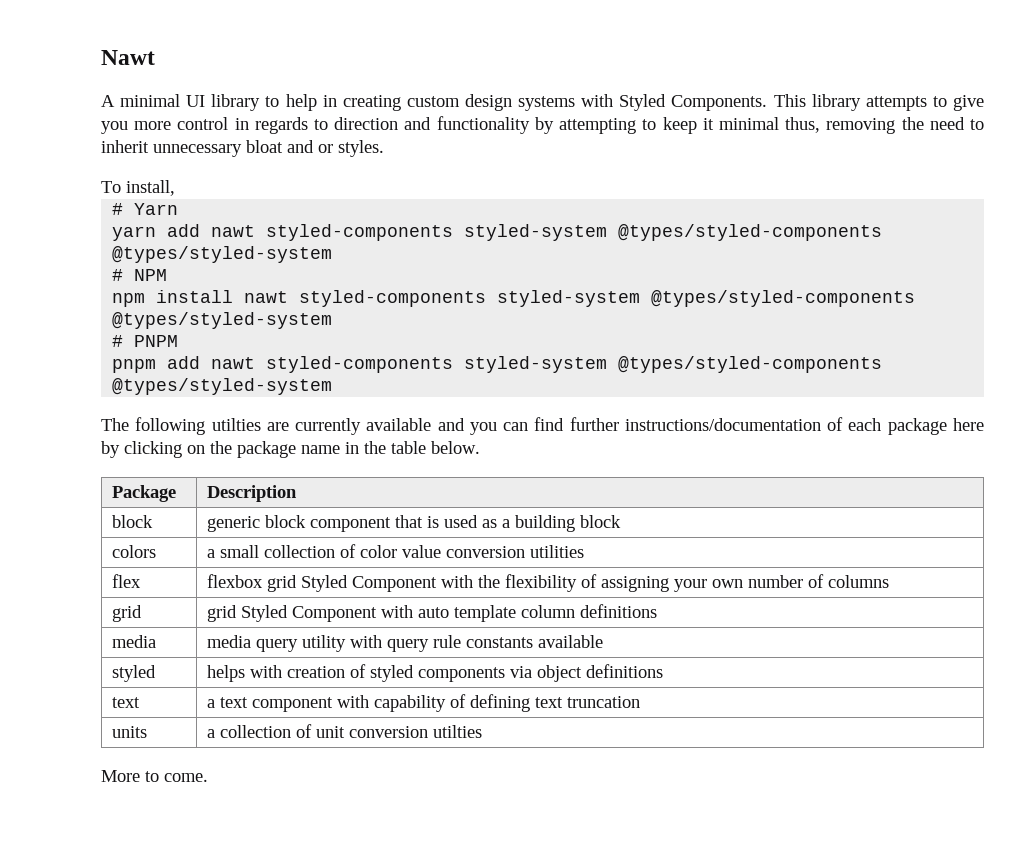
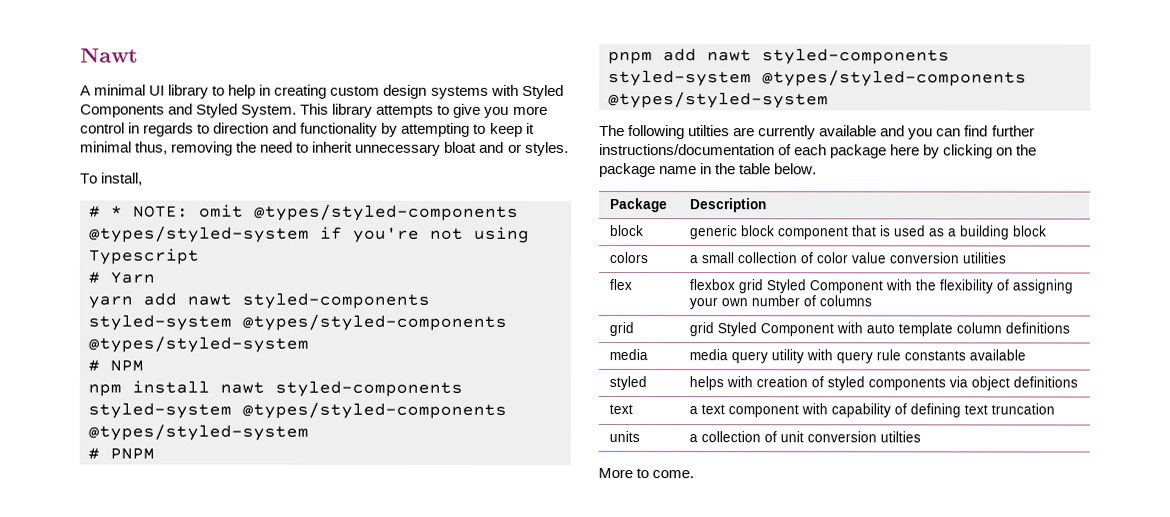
- A minimal UI library to help in creating custom design systems with Styled Components.
+ A minimal UI library to help in creating custom design systems with Styled Components and Styled System.
+ # * NOTE: omit @types/styled-components @types/styled-system if you're not using Typescript

